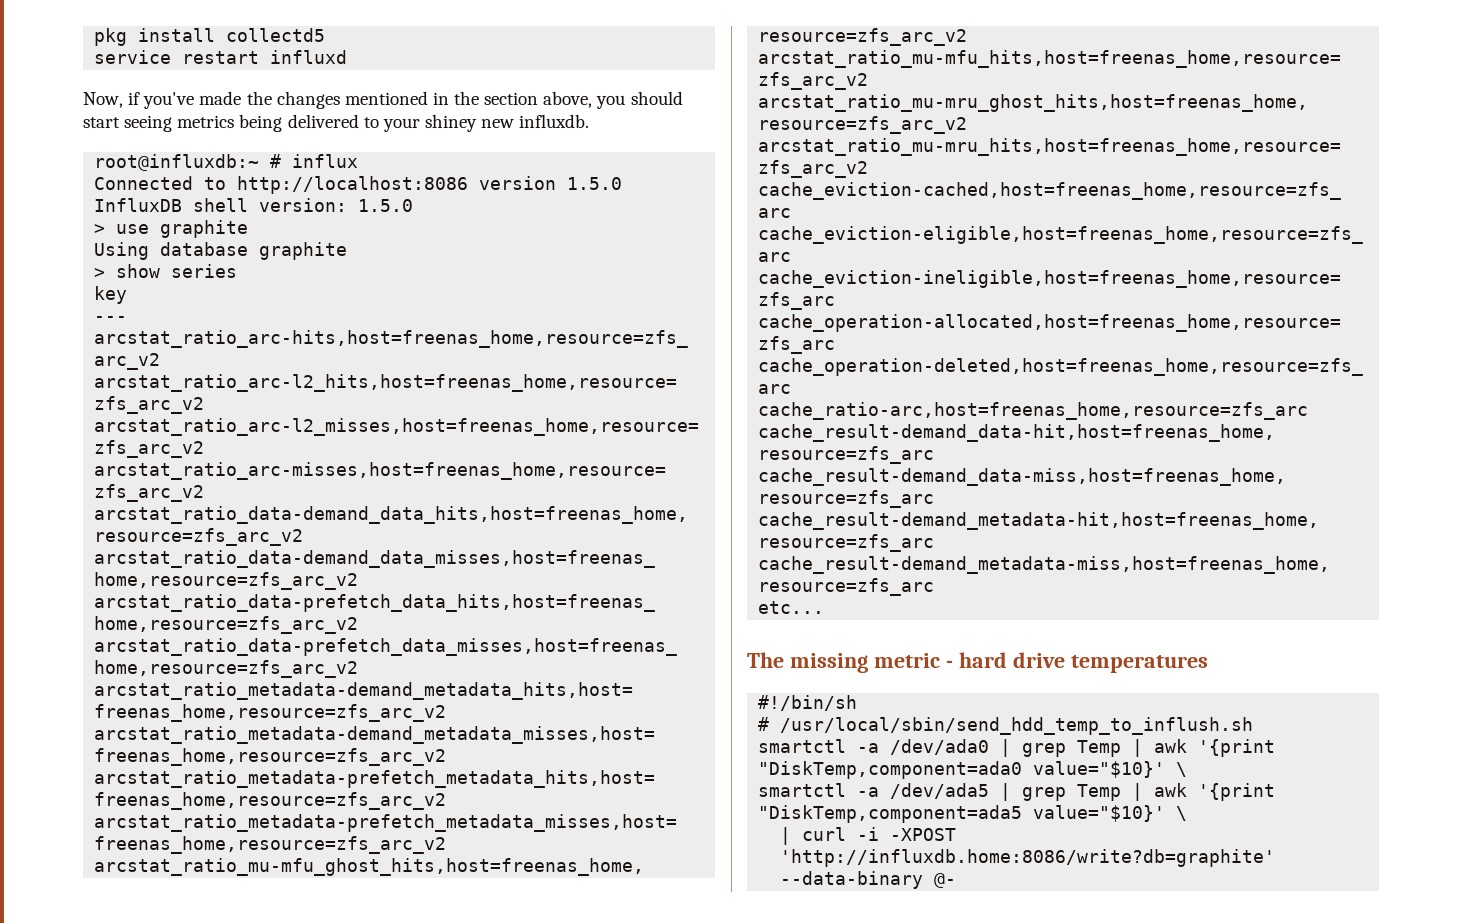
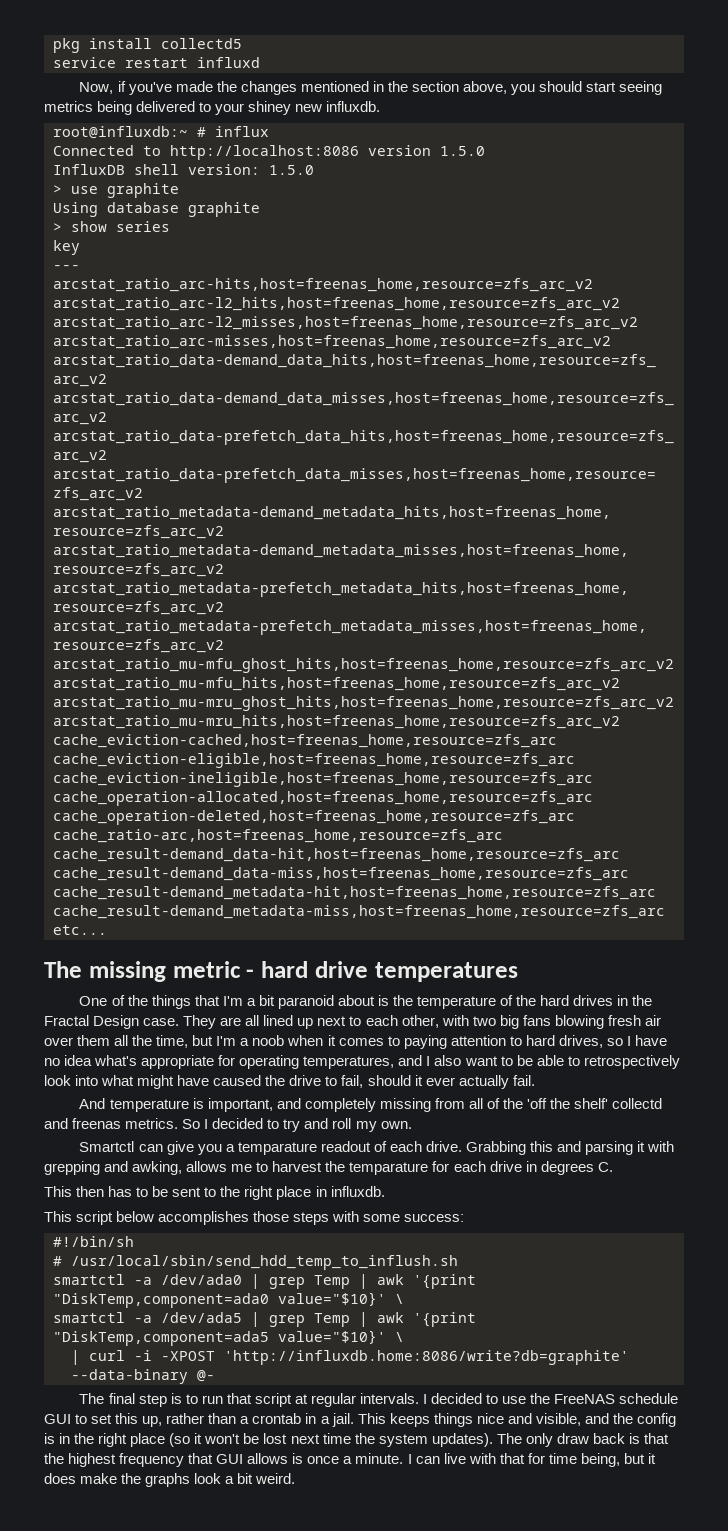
+ One of the things that I'm a bit paranoid about is the temperature of the hard drives in the Fractal Design case. They are all lined up next to each other, with two big fans blowing fresh air over them all the time, but I'm a noob when it comes to paying attention to hard drives, so I have no idea what's appropriate for operating temperatures, and I also want to be able to retrospectively look into what might have caused the drive to fail, should it ever actually fail.
+ And temperature is important, and completely missing from all of the 'off the shelf' collectd and freenas metrics. So I decided to try and roll my own.
+ Smartctl can give you a temparature readout of each drive. Grabbing this and parsing it with grepping and awking, allows me to harvest the temparature for each drive in degrees C.
+ This then has to be sent to the right place in influxdb.
+ This script below accomplishes those steps with some success:
+ The final step is to run that script at regular intervals. I decided to use the FreeNAS schedule GUI to set this up, rather than a crontab in a jail. This keeps things nice and visible, and the config is in the right place (so it won't be lost next time the system updates). The only draw back is that the highest frequency that GUI allows is once a minute. I can live with that for time being, but it does make the graphs look a bit weird.

